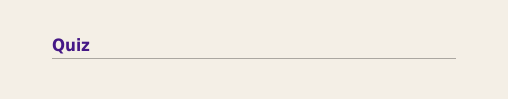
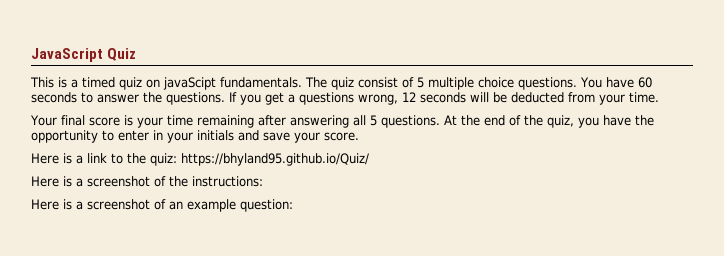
- Quiz
+ JavaScript Quiz
+ This is a timed quiz on javaScipt fundamentals. The quiz consist of 5 multiple choice questions. You have 60 seconds to answer the questions. If you get a questions wrong, 12 seconds will be deducted from your time.
+ Your final score is your time remaining after answering all 5 questions. At the end of the quiz, you have the opportunity to enter in your initials and save your score.
+ Here is a link to the quiz: https://bhyland95.github.io/Quiz/
+ Here is a screenshot of the instructions:
+ Here is a screenshot of an example question:

